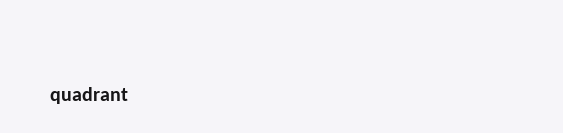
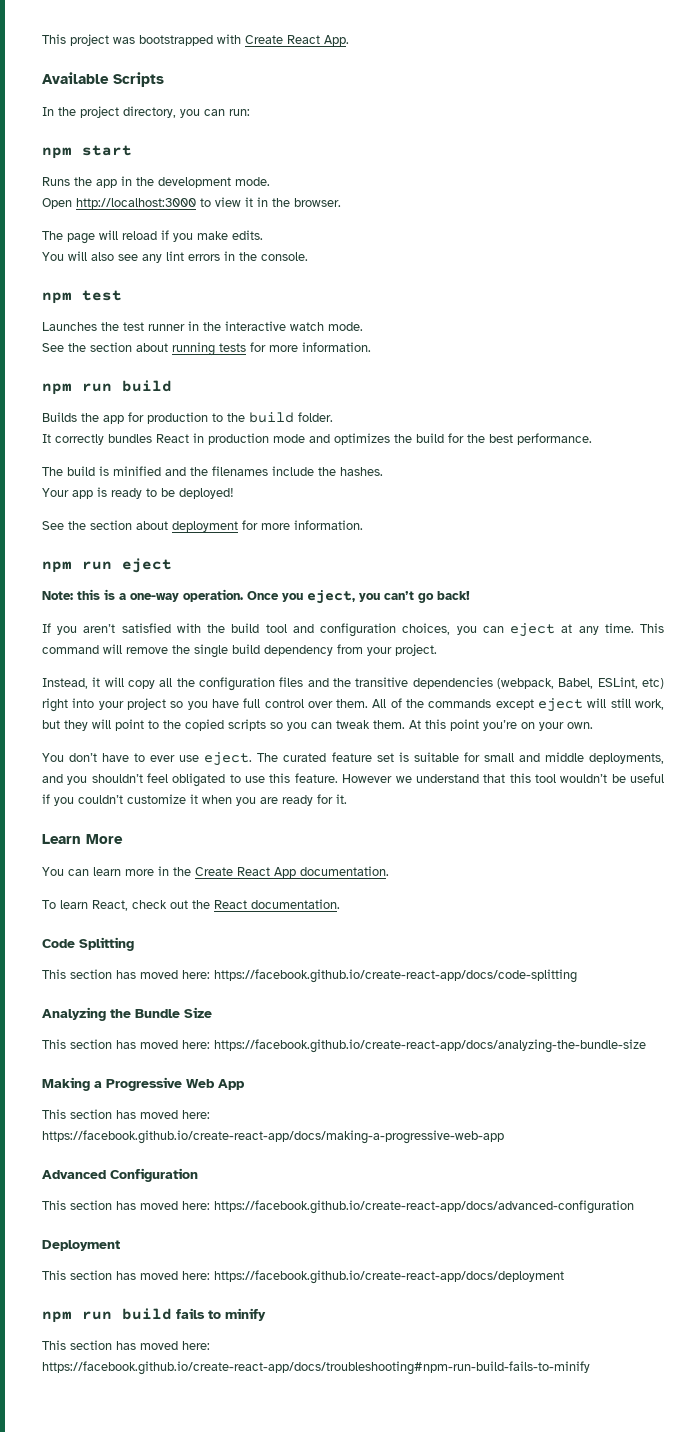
- quadrant
+ This project was bootstrapped with Create React App.
+ Available Scripts
+ In the project directory, you can run:
+ npm start
+ Runs the app in the development mode.
+ Open http://localhost:3000 to view it in the browser.
+ The page will reload if you make edits.
+ You will also see any lint errors in the console.
+ npm test
+ Launches the test runner in the interactive watch mode.
+ See the section about running tests for more information.
+ npm run build
+ Builds the app for production to the build folder.
+ It correctly bundles React in production mode and optimizes the build for the best performance.
+ The build is minified and the filenames include the hashes.
+ Your app is ready to be deployed!
+ See the section about deployment for more information.
+ npm run eject
+ Note: this is a one-way operation. Once you eject, you can’t go back!
+ If you aren’t satisfied with the build tool and configuration choices, you can eject at any time. This command will remove the single build dependency from your project.
+ Instead, it will copy all the configuration files and the transitive dependencies (webpack, Babel, ESLint, etc) right into your project so you have full control over them. All of the commands except eject will still work, but they will point to the copied scripts so you can tweak them. At this point you’re on your own.
+ You don’t have to ever use eject. The curated feature set is suitable for small and middle deployments, and you shouldn’t feel obligated to use this feature. However we understand that this tool wouldn’t be useful if you couldn’t customize it when you are ready for it.
+ Learn More
+ You can learn more in the Create React App documentation.
+ To learn React, check out the React documentation.
+ Code Splitting
+ This section has moved here: https://facebook.github.io/create-react-app/docs/code-splitting
+ Analyzing the Bundle Size
+ This section has moved here: https://facebook.github.io/create-react-app/docs/analyzing-the-bundle-size
+ Making a Progressive Web App
+ This section has moved here: https://facebook.github.io/create-react-app/docs/making-a-progressive-web-app
+ Advanced Configuration
+ This section has moved here: https://facebook.github.io/create-react-app/docs/advanced-configuration
+ Deployment
+ This section has moved here: https://facebook.github.io/create-react-app/docs/deployment
+ npm run build fails to minify
+ This section has moved here: https://facebook.github.io/create-react-app/docs/troubleshooting#npm-run-build-fails-to-minify

